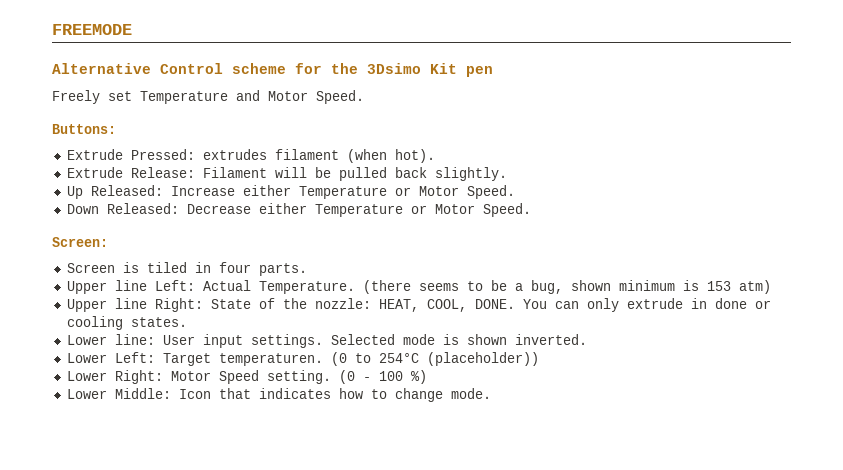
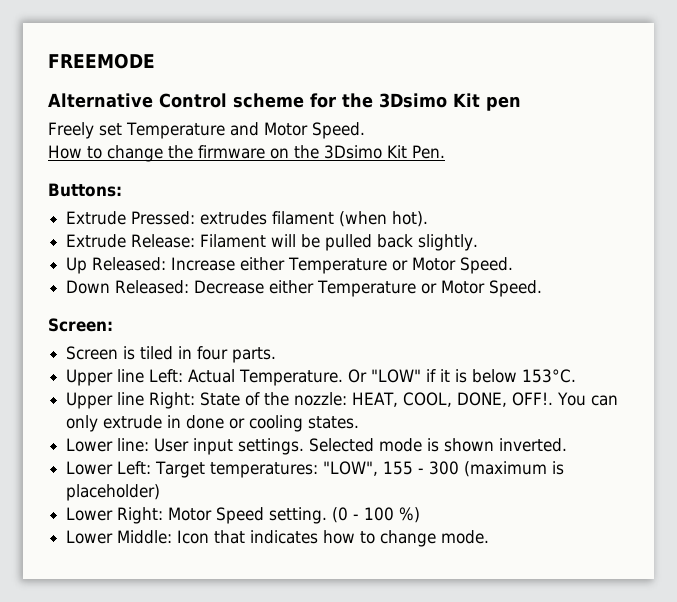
+ How to change the firmware on the 3Dsimo Kit Pen.
- (there seems to be a bug, shown minimum is 153 atm)
+ Or "LOW" if it is below 153°C.
- Upper line Right: State of the nozzle: HEAT, COOL, DONE.
+ Upper line Right: State of the nozzle: HEAT, COOL, DONE, OFF!.
- Lower Left: Target temperaturen. (0 to 254°C (placeholder))
+ Lower Left: Target temperatures: "LOW", 155 - 300 (maximum is placeholder)

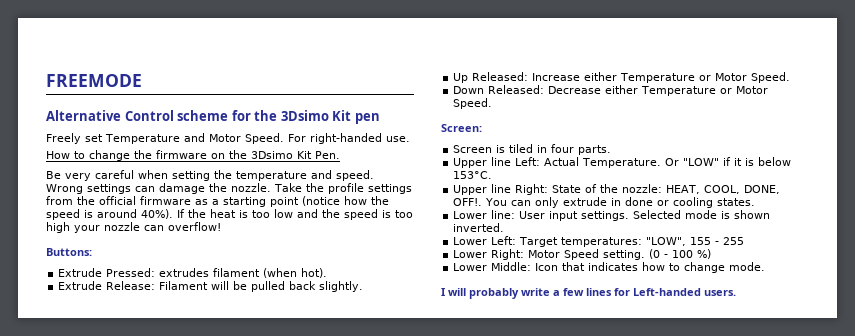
+ For right-handed use.
+ Be very careful when setting the temperature and speed. Wrong settings can damage the nozzle. Take the profile settings from the official firmware as a starting point (notice how the speed is around 40%). If the heat is too low and the speed is too high your nozzle can overflow!
- Lower Left: Target temperatures: "LOW", 155 - 300 (maximum is placeholder)
+ Lower Left: Target temperatures: "LOW", 155 - 255
+ I will probably write a few lines for Left-handed users.

